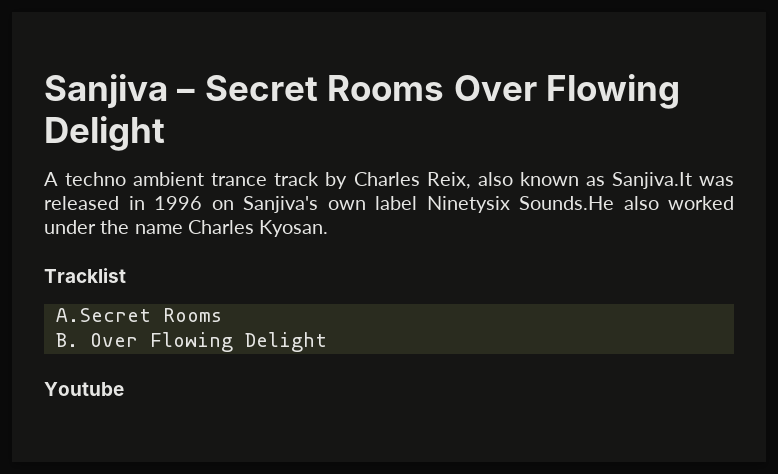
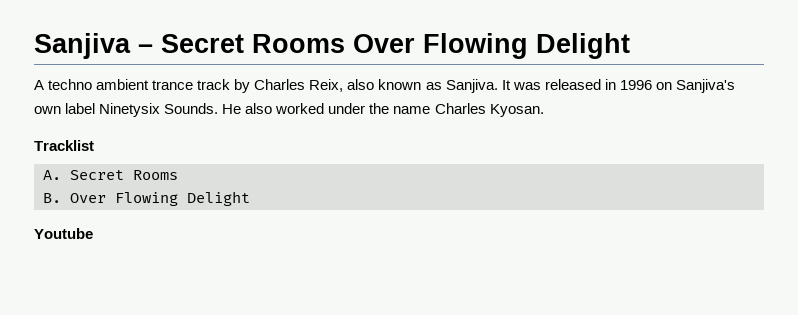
- A techno ambient trance track by Charles Reix, also known as Sanjiva.It was released in 1996 on Sanjiva's own label Ninetysix Sounds.He also worked under the name Charles Kyosan.
+ A techno ambient trance track by Charles Reix, also known as Sanjiva. It was released in 1996 on Sanjiva's own label Ninetysix Sounds. He also worked under the name Charles Kyosan.
- A.Secret Rooms
+ A. Secret Rooms

